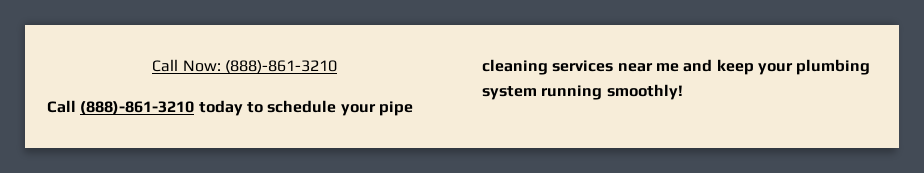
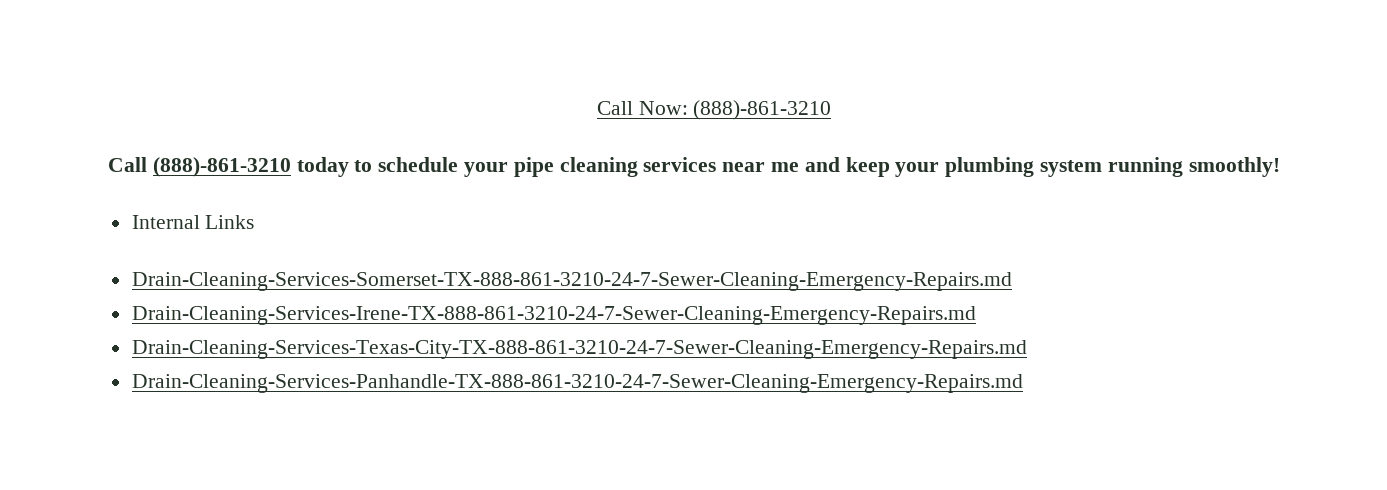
+ Internal Links
+ Drain-Cleaning-Services-Somerset-TX-888-861-3210-24-7-Sewer-Cleaning-Emergency-Repairs.md
+ Drain-Cleaning-Services-Irene-TX-888-861-3210-24-7-Sewer-Cleaning-Emergency-Repairs.md
+ Drain-Cleaning-Services-Texas-City-TX-888-861-3210-24-7-Sewer-Cleaning-Emergency-Repairs.md
+ Drain-Cleaning-Services-Panhandle-TX-888-861-3210-24-7-Sewer-Cleaning-Emergency-Repairs.md

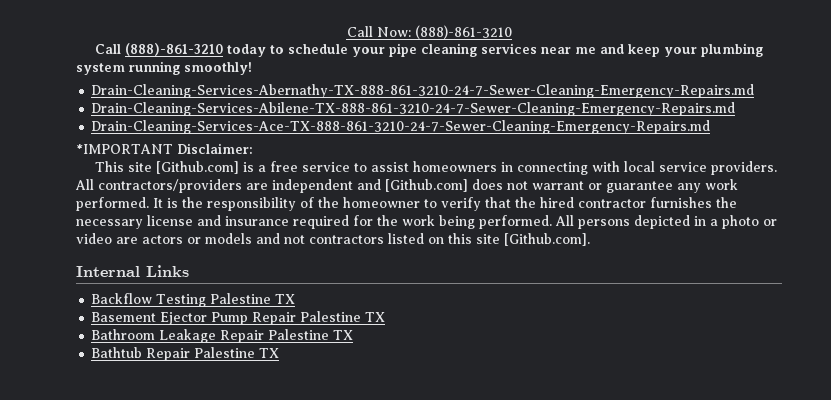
+ Drain-Cleaning-Services-Abernathy-TX-888-861-3210-24-7-Sewer-Cleaning-Emergency-Repairs.md
+ Drain-Cleaning-Services-Abilene-TX-888-861-3210-24-7-Sewer-Cleaning-Emergency-Repairs.md
+ Drain-Cleaning-Services-Ace-TX-888-861-3210-24-7-Sewer-Cleaning-Emergency-Repairs.md
+ *IMPORTANT Disclaimer:
+ This site [Github.com] is a free service to assist homeowners in connecting with local service providers. All contractors/providers are independent and [Github.com] does not warrant or guarantee any work performed. It is the responsibility of the homeowner to verify that the hired contractor furnishes the necessary license and insurance required for the work being performed. All persons depicted in a photo or video are actors or models and not contractors listed on this site [Github.com].
  Internal Links
- Drain-Cleaning-Services-Somerset-TX-888-861-3210-24-7-Sewer-Cleaning-Emergency-Repairs.md
- Drain-Cleaning-Services-Irene-TX-888-861-3210-24-7-Sewer-Cleaning-Emergency-Repairs.md
- Drain-Cleaning-Services-Texas-City-TX-888-861-3210-24-7-Sewer-Cleaning-Emergency-Repairs.md
- Drain-Cleaning-Services-Panhandle-TX-888-861-3210-24-7-Sewer-Cleaning-Emergency-Repairs.md
+ Backflow Testing Palestine TX
+ Basement Ejector Pump Repair Palestine TX
+ Bathroom Leakage Repair Palestine TX
+ Bathtub Repair Palestine TX

